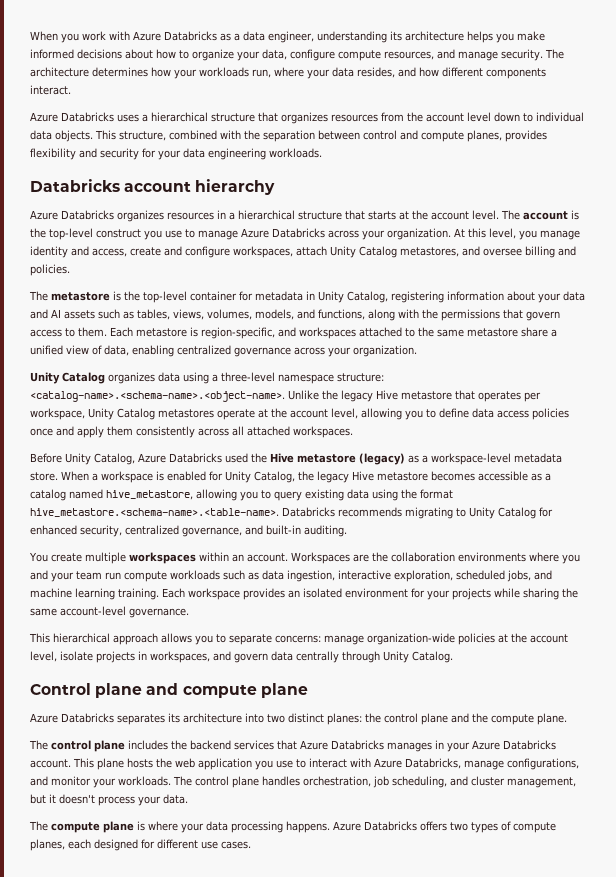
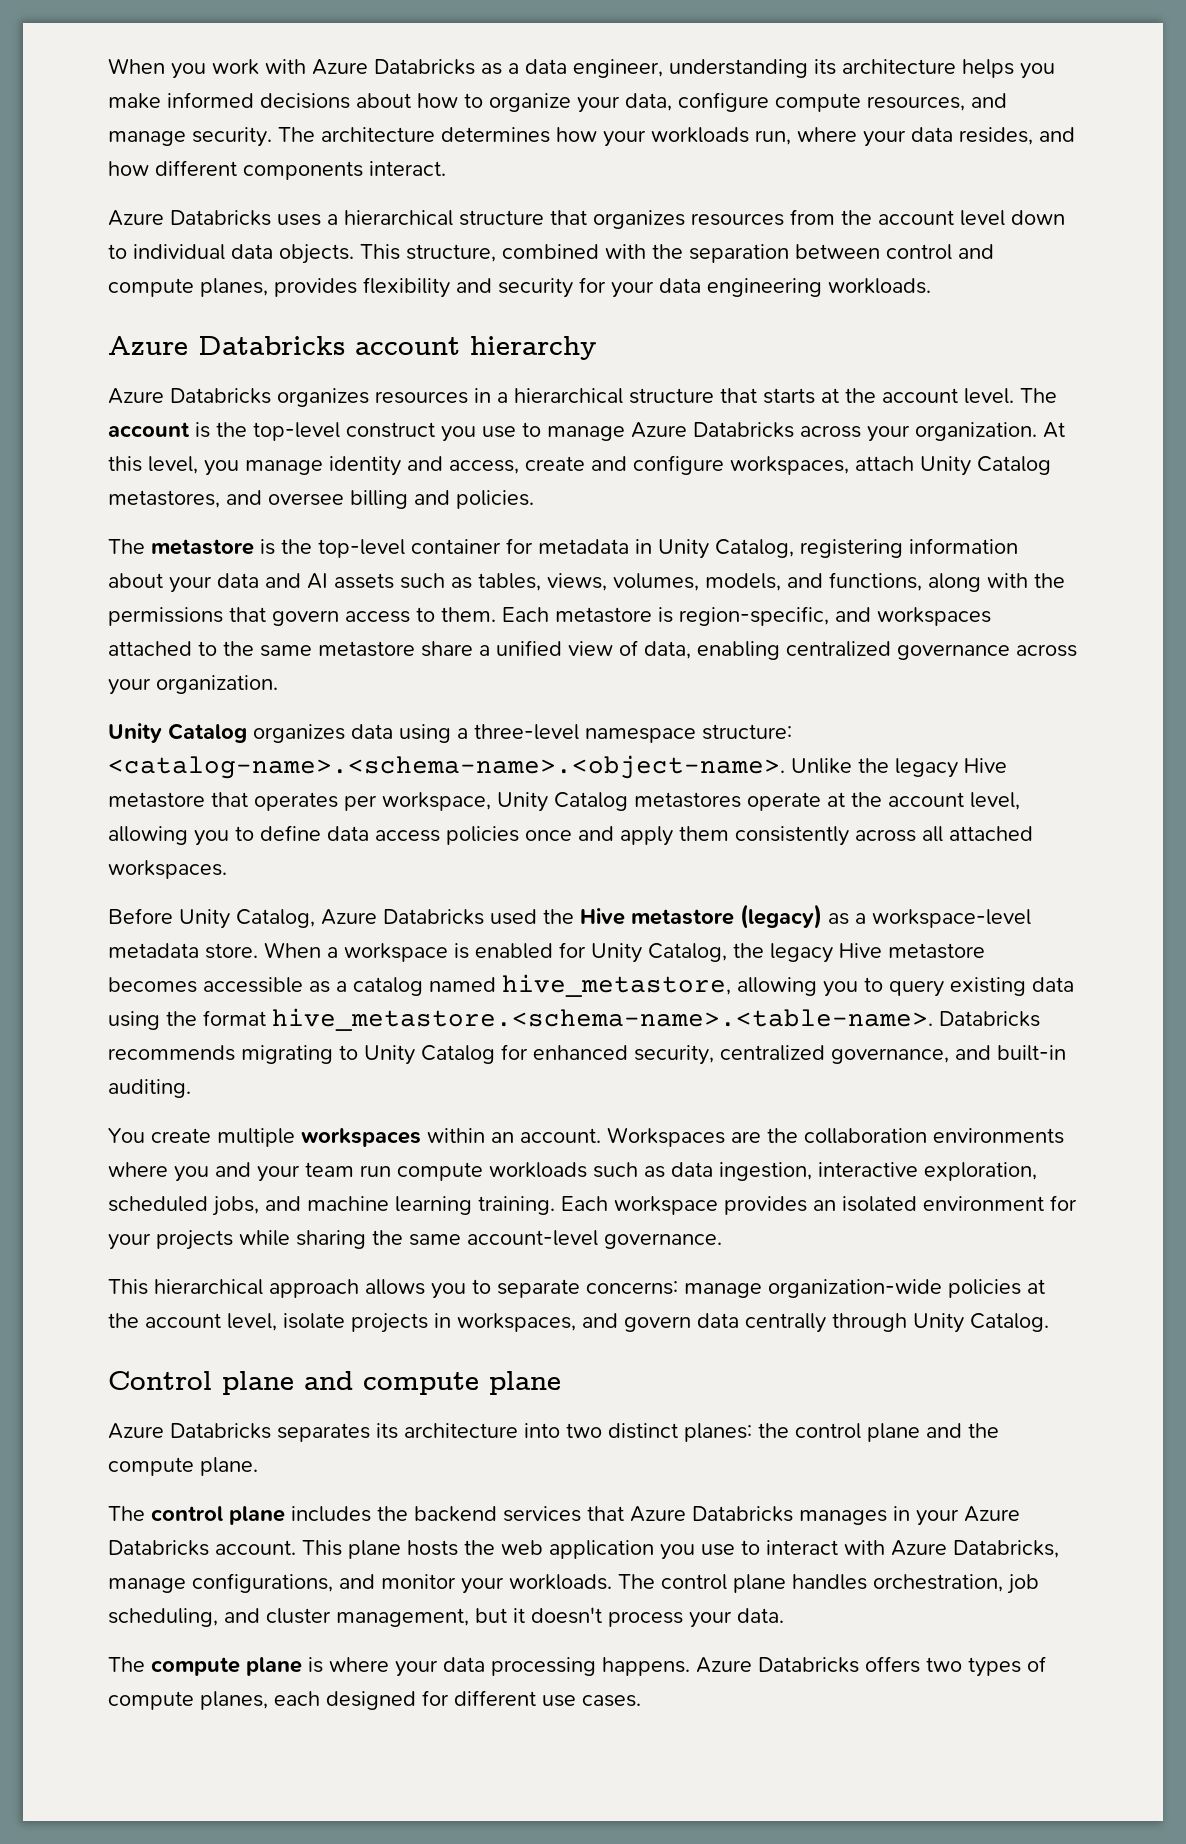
- Databricks account hierarchy
+ Azure Databricks account hierarchy

